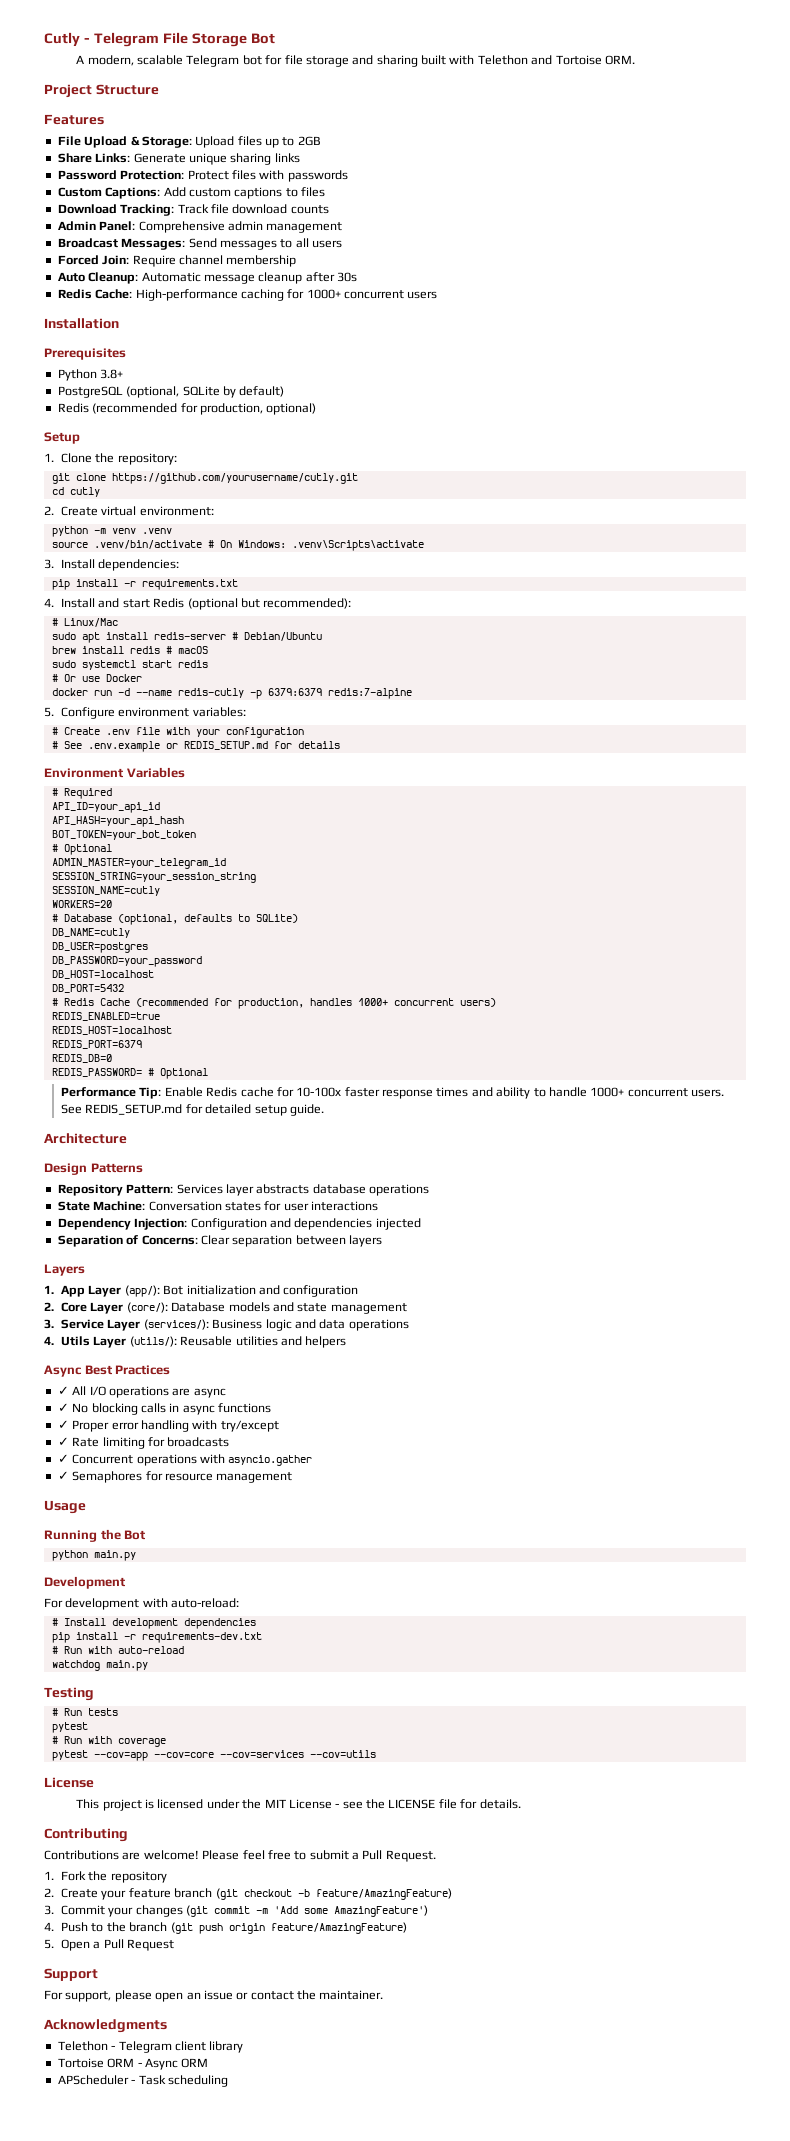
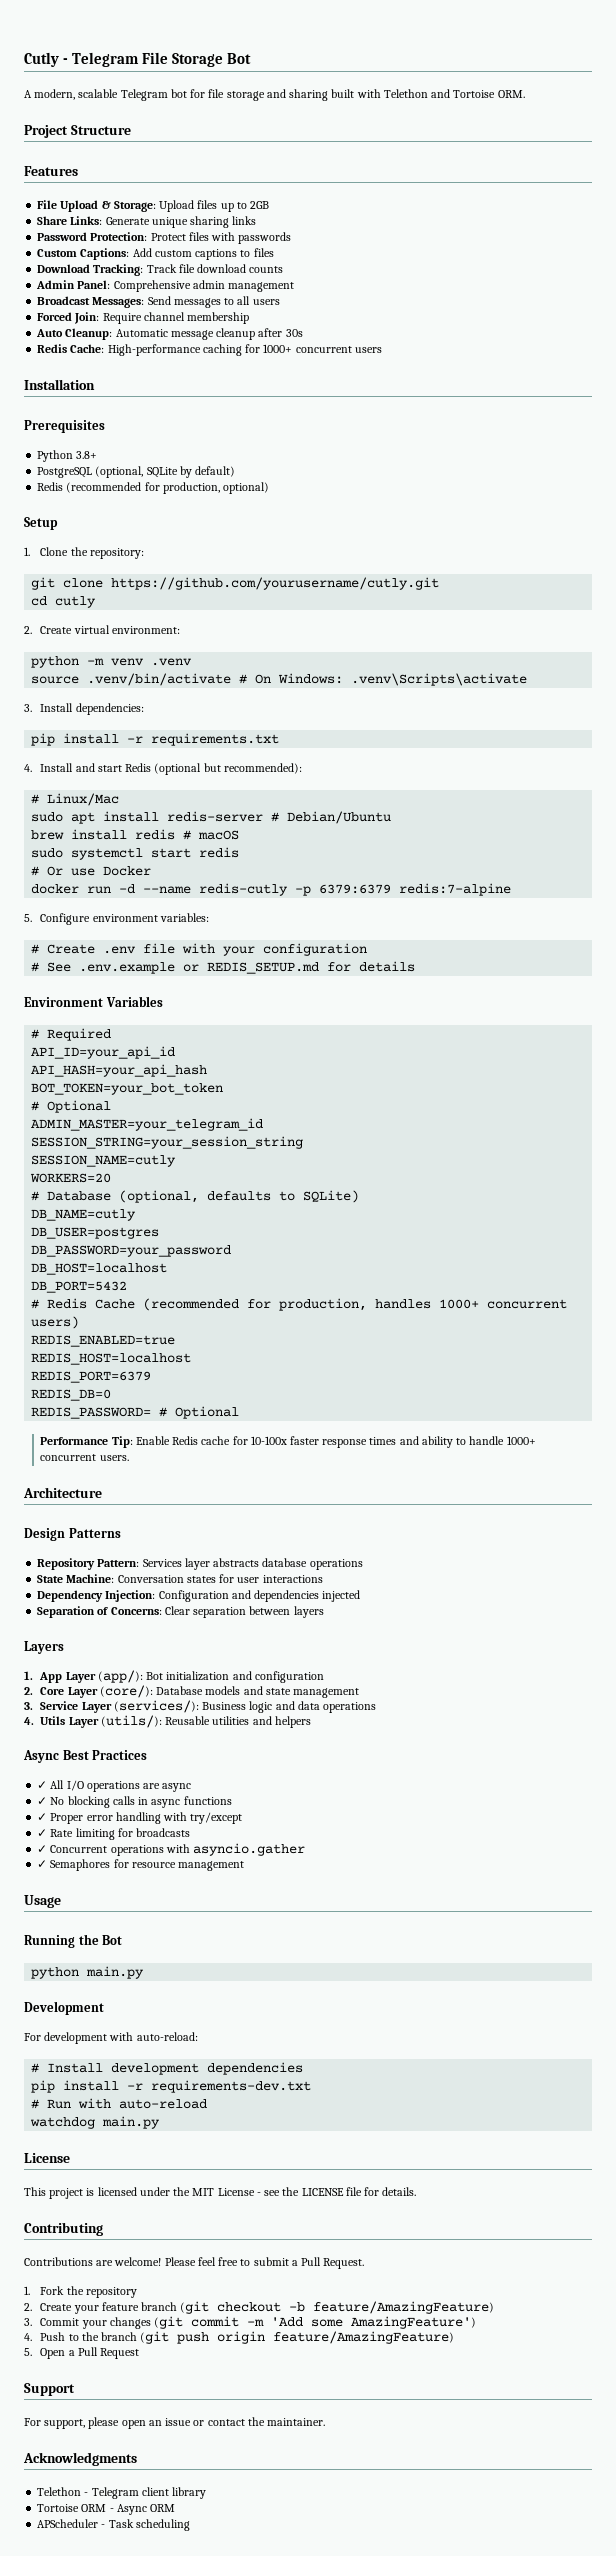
- See REDIS_SETUP.md for detailed setup guide.
- Testing
- # Run tests
- pytest
- # Run with coverage
- pytest --cov=app --cov=core --cov=services --cov=utils

